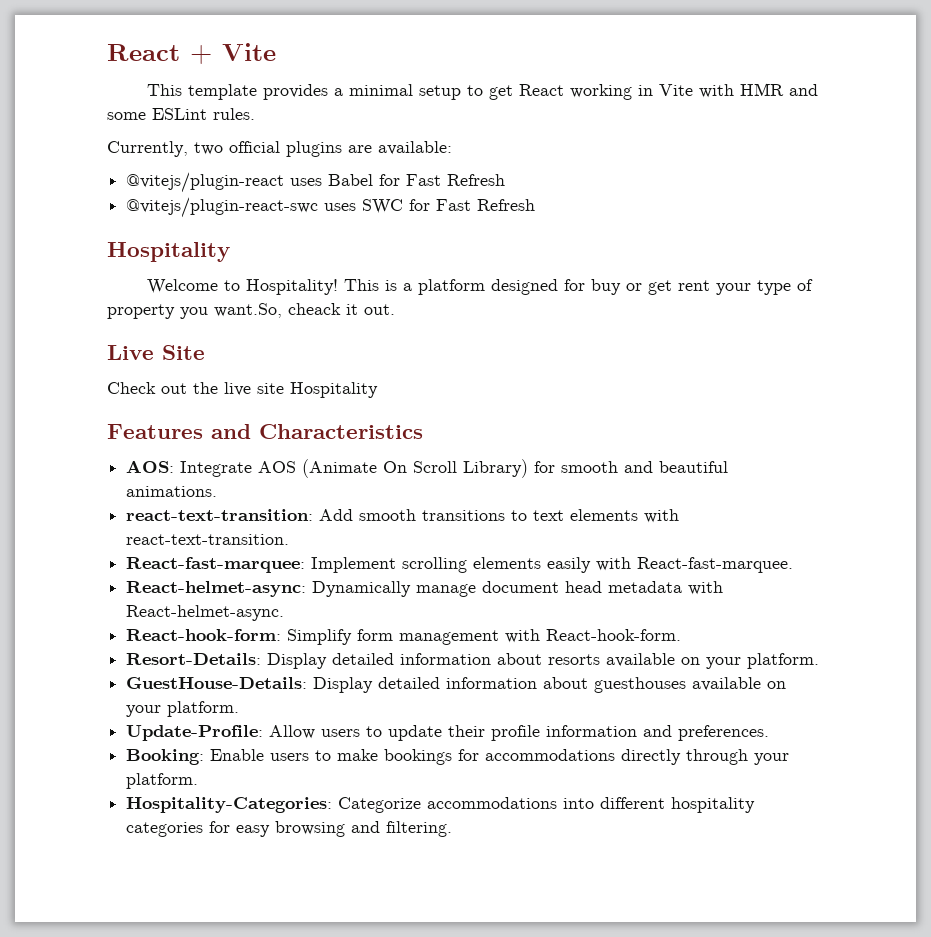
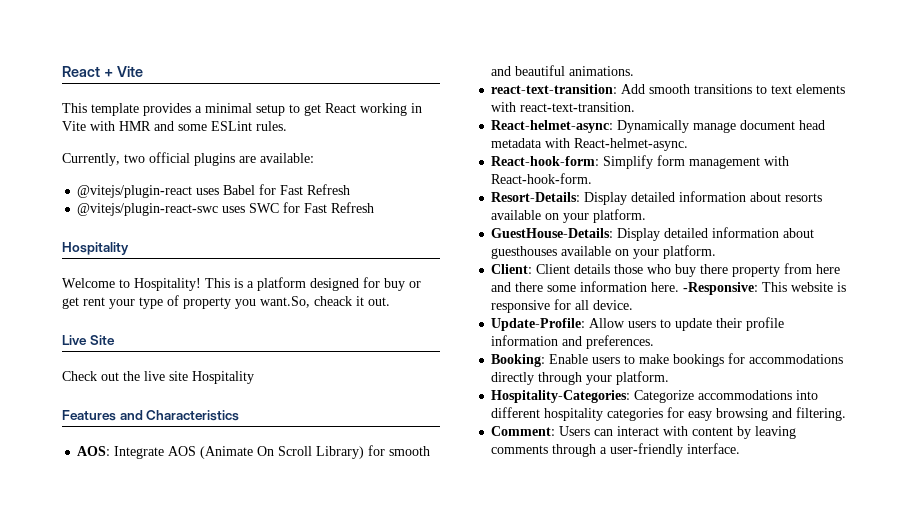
- React-fast-marquee: Implement scrolling elements easily with React-fast-marquee.
+ Client: Client details those who buy there property from here and there some information here. -Responsive: This website is responsive for all device.
+ Comment: Users can interact with content by leaving comments through a user-friendly interface.

